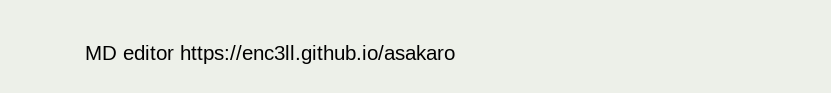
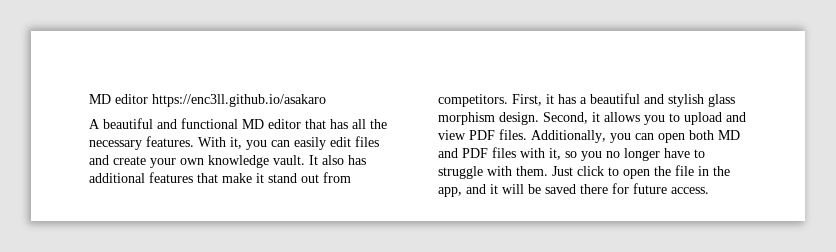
+ A beautiful and functional MD editor that has all the necessary features. With it, you can easily edit files and create your own knowledge vault. It also has additional features that make it stand out from competitors. First, it has a beautiful and stylish glass morphism design. Second, it allows you to upload and view PDF files. Additionally, you can open both MD and PDF files with it, so you no longer have to struggle with them. Just click to open the file in the app, and it will be saved there for future access.

